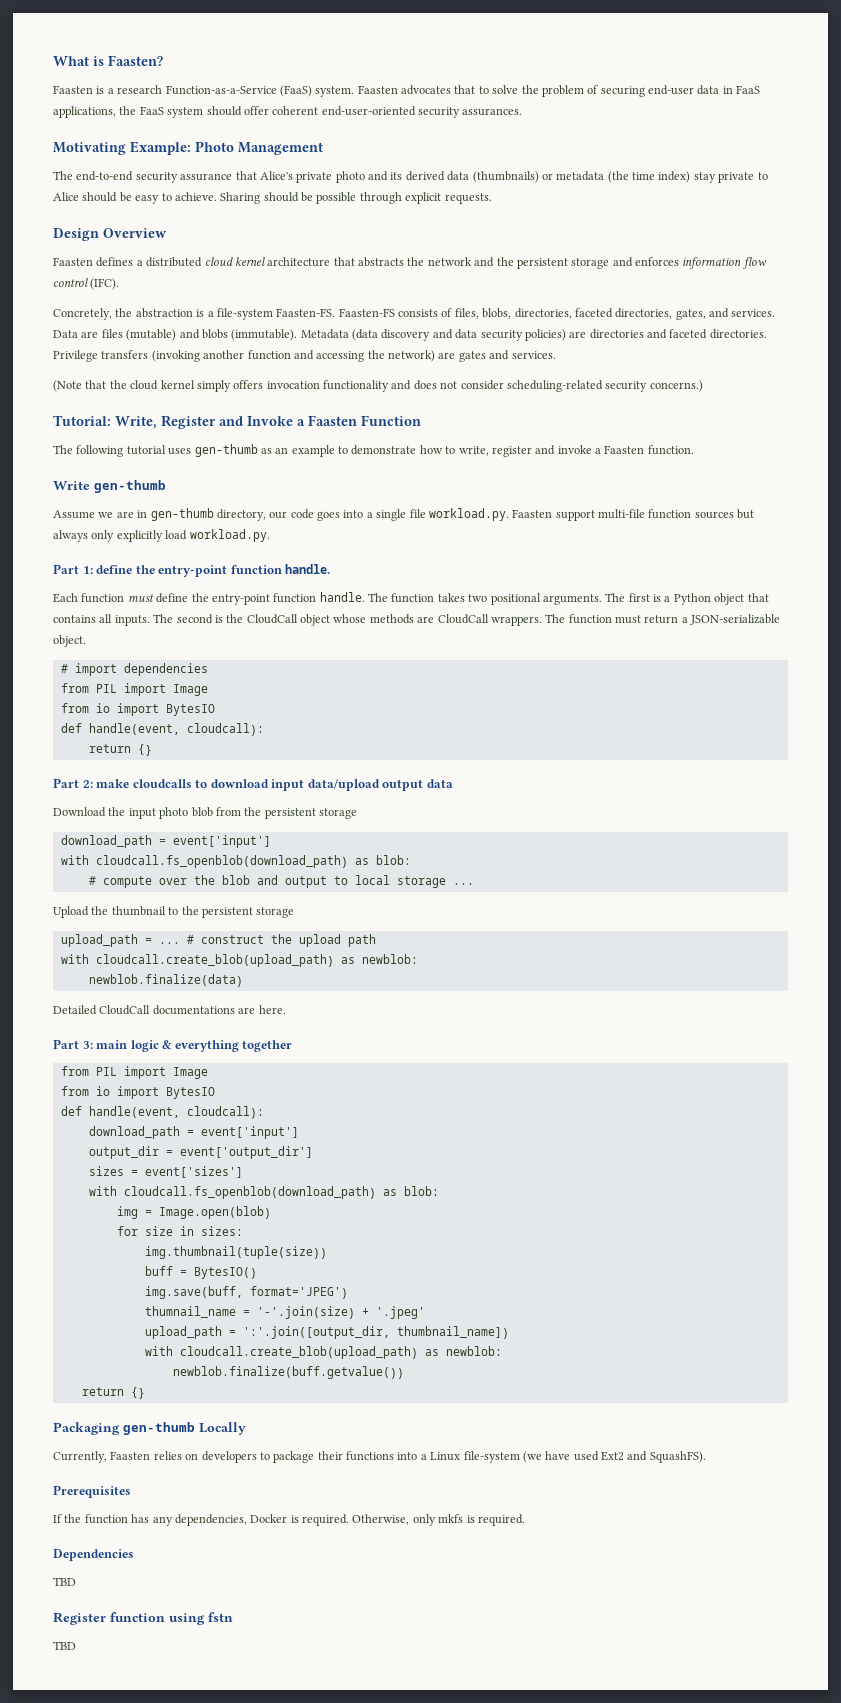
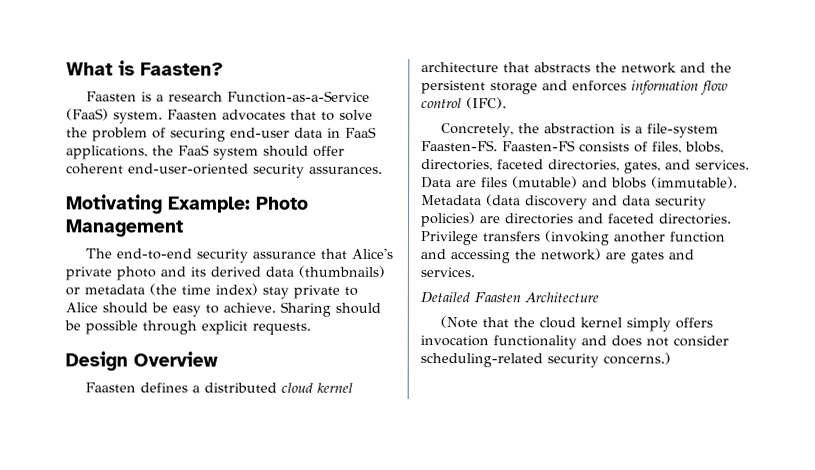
+ Detailed Faasten Architecture
- Tutorial: Write, Register and Invoke a Faasten Function
- The following tutorial uses gen-thumb as an example to demonstrate how to write, register and invoke a Faasten function.
- Write gen-thumb
- Assume we are in gen-thumb directory, our code goes into a single file workload.py. Faasten support multi-file function sources but always only explicitly load workload.py.
- Part 1: define the entry-point function handle.
- Each function must define the entry-point function handle. The function takes two positional arguments. The first is a Python object that contains all inputs. The second is the CloudCall object whose methods are CloudCall wrappers. The function must return a JSON-serializable object.
- # import dependencies
- from PIL import Image
- from io import BytesIO
- def handle(event, cloudcall):
- return {}
- Part 2: make cloudcalls to download input data/upload output data
- Download the input photo blob from the persistent storage
- download_path = event['input']
- with cloudcall.fs_openblob(download_path) as blob:
- # compute over the blob and output to local storage ...
- Upload the thumbnail to the persistent storage
- upload_path = ... # construct the upload path
- with cloudcall.create_blob(upload_path) as newblob:
- newblob.finalize(data)
- Detailed CloudCall documentations are here.
- Part 3: main logic & everything together
- from PIL import Image
- from io import BytesIO
- def handle(event, cloudcall):
- download_path = event['input']
- output_dir = event['output_dir']
- sizes = event['sizes']
- with cloudcall.fs_openblob(download_path) as blob:
- img = Image.open(blob)
- for size in sizes:
- img.thumbnail(tuple(size))
- buff = BytesIO()
- img.save(buff, format='JPEG')
- thumnail_name = '-'.join(size) + '.jpeg'
- upload_path = ':'.join([output_dir, thumbnail_name])
- with cloudcall.create_blob(upload_path) as newblob:
- newblob.finalize(buff.getvalue())
- return {}
- Packaging gen-thumb Locally
- Currently, Faasten relies on developers to package their functions into a Linux file-system (we have used Ext2 and SquashFS).
- Prerequisites
- If the function has any dependencies, Docker is required. Otherwise, only mkfs is required.
- Dependencies
- TBD
- Register function using fstn
- TBD

